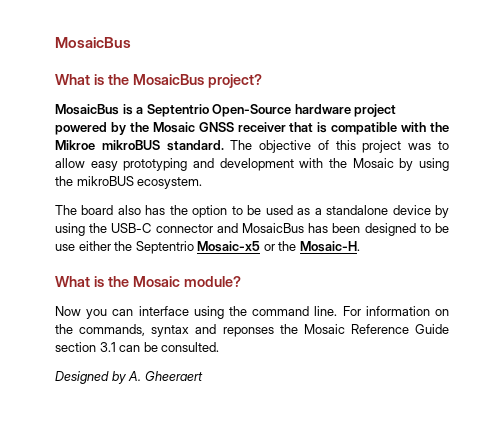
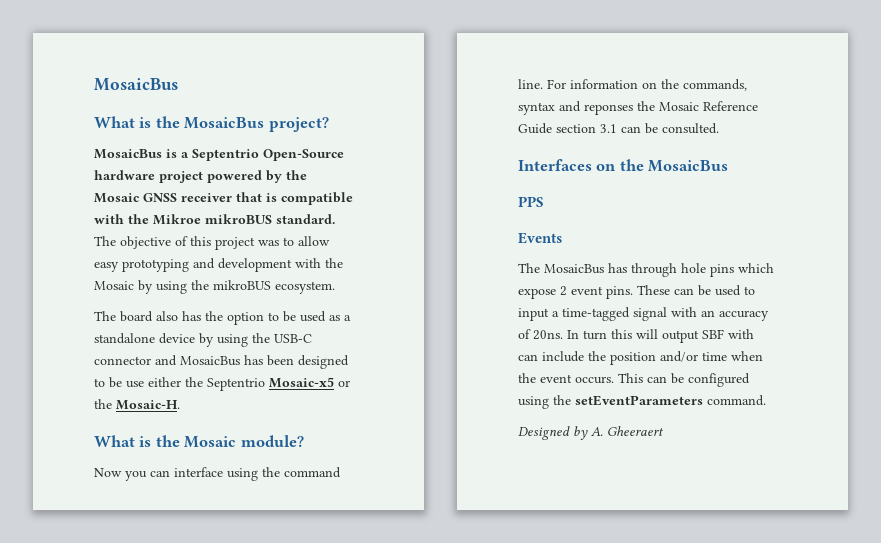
+ Interfaces on the MosaicBus
+ PPS
+ Events
+ The MosaicBus has through hole pins which expose 2 event pins. These can be used to input a time-tagged signal with an accuracy of 20ns. In turn this will output SBF with can include the position and/or time when the event occurs. This can be configured using the setEventParameters command.

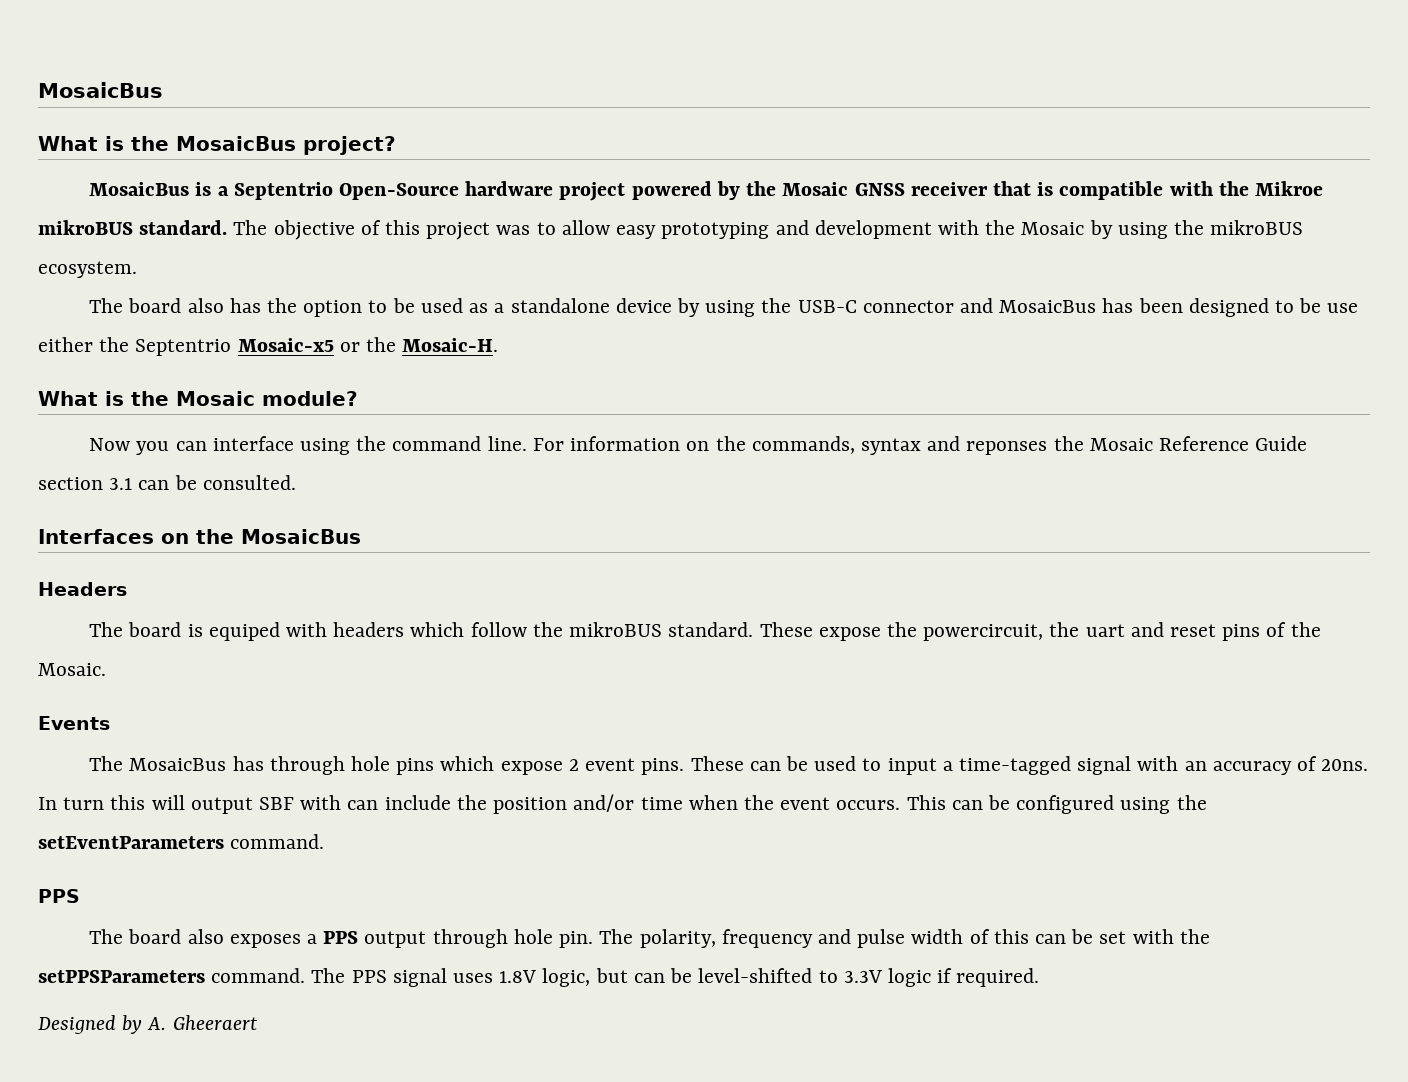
- PPS
+ Headers
+ The board is equiped with headers which follow the mikroBUS standard. These expose the powercircuit, the uart and reset pins of the Mosaic.
  This can be configured using the setEventParameters command.
+ PPS
+ The board also exposes a PPS output through hole pin. The polarity, frequency and pulse width of this can be set with the setPPSParameters command. The PPS signal uses 1.8V logic, but can be level-shifted to 3.3V logic if required.

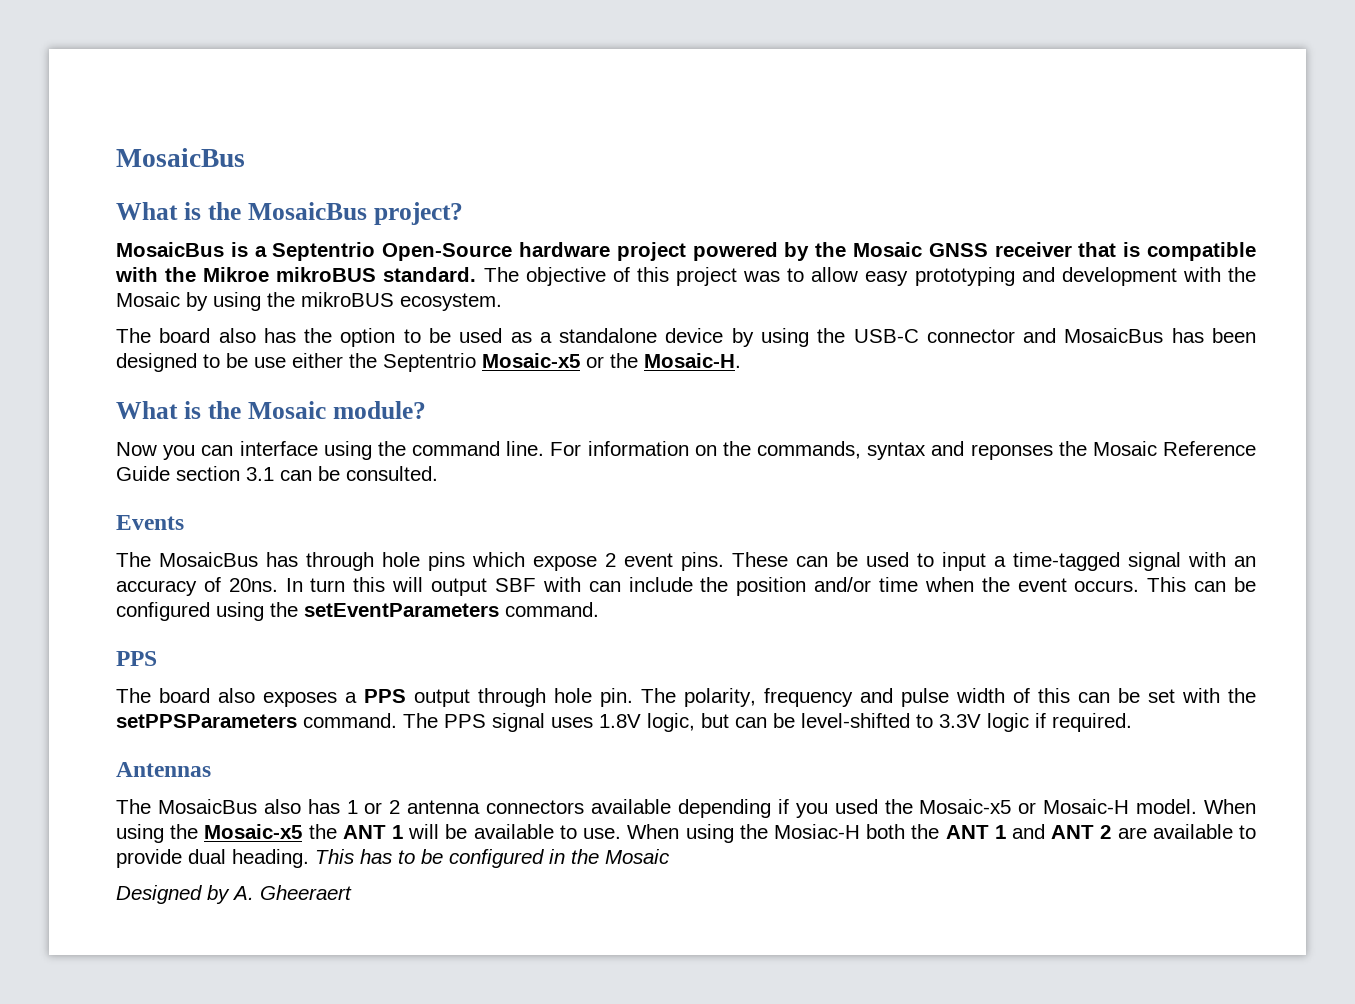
- Interfaces on the MosaicBus
- Headers
- The board is equiped with headers which follow the mikroBUS standard. These expose the powercircuit, the uart and reset pins of the Mosaic.
+ Antennas
+ The MosaicBus also has 1 or 2 antenna connectors available depending if you used the Mosaic-x5 or Mosaic-H model. When using the Mosaic-x5 the ANT 1 will be available to use. When using the Mosiac-H both the ANT 1 and ANT 2 are available to provide dual heading. This has to be configured in the Mosaic

